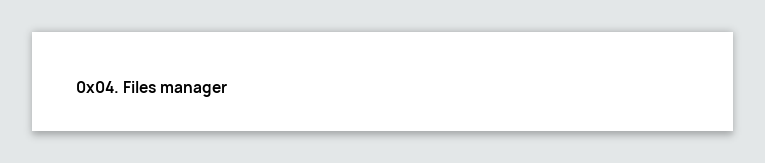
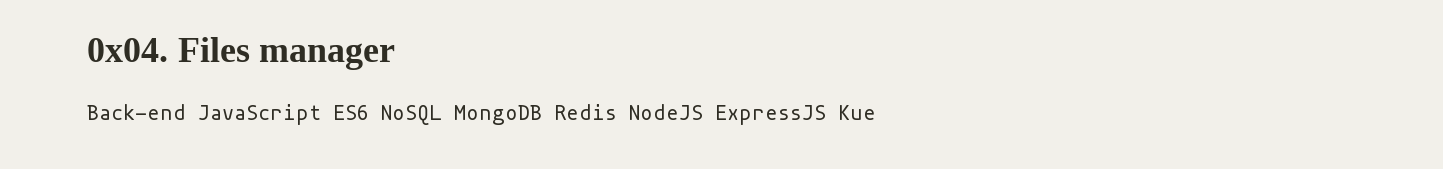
+ Back-end JavaScript ES6 NoSQL MongoDB Redis NodeJS ExpressJS Kue

